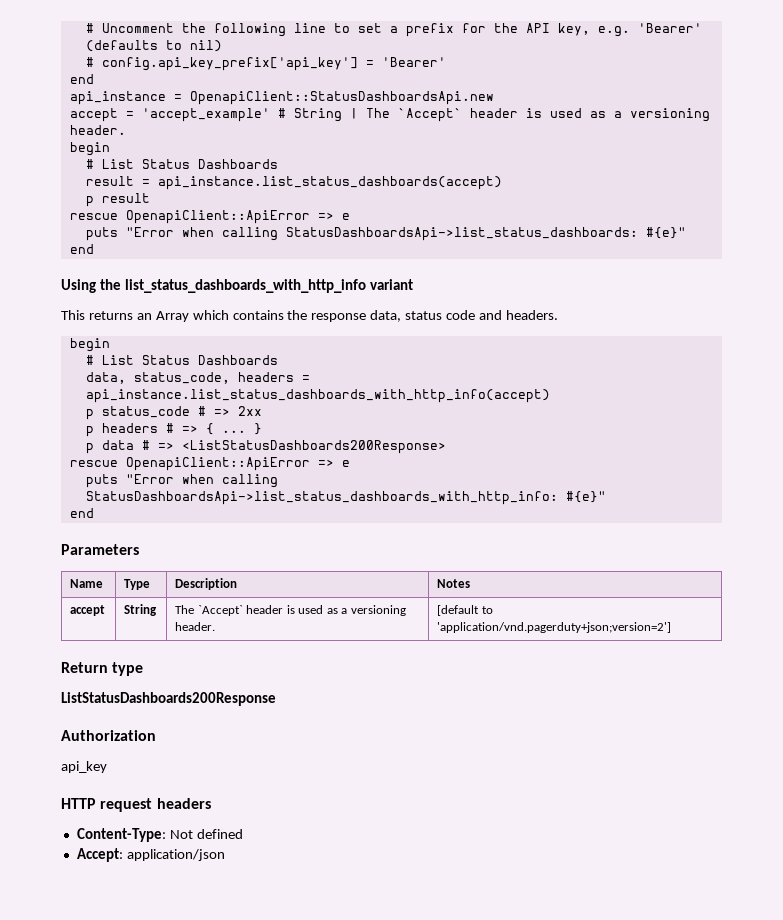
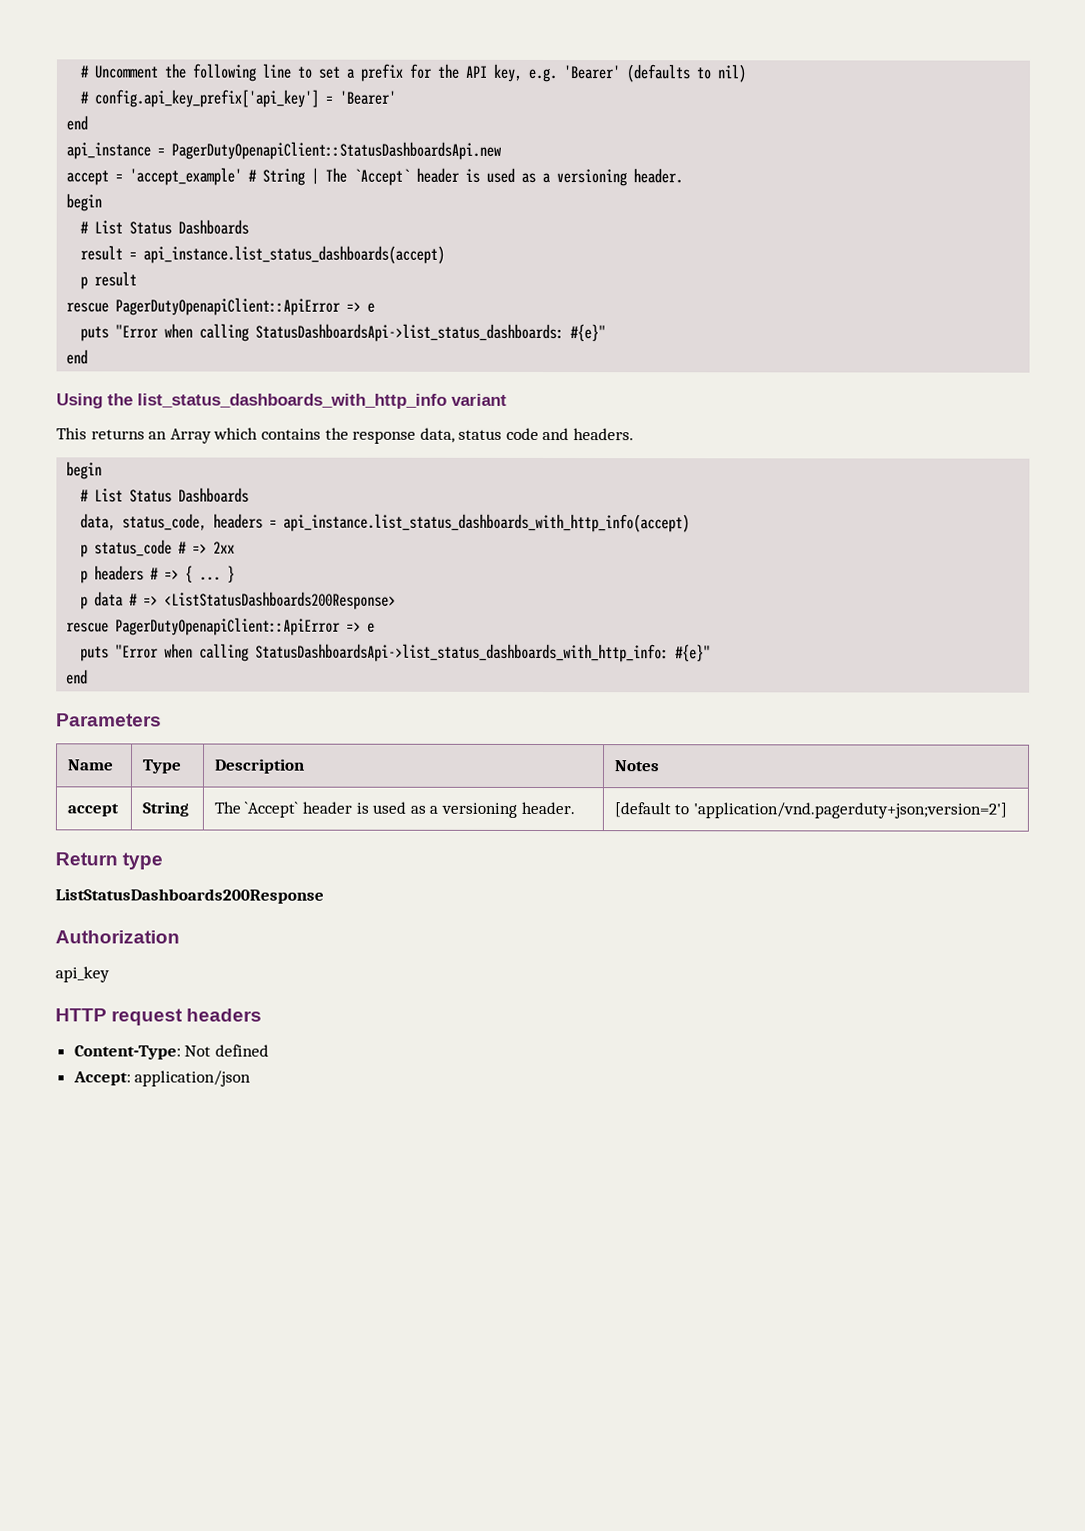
- api_instance = OpenapiClient::StatusDashboardsApi.new
+ api_instance = PagerDutyOpenapiClient::StatusDashboardsApi.new
  p result
- rescue OpenapiClient::ApiError => e
+ rescue PagerDutyOpenapiClient::ApiError => e
  p data # => <ListStatusDashboards200Response>
- rescue OpenapiClient::ApiError => e
+ rescue PagerDutyOpenapiClient::ApiError => e

